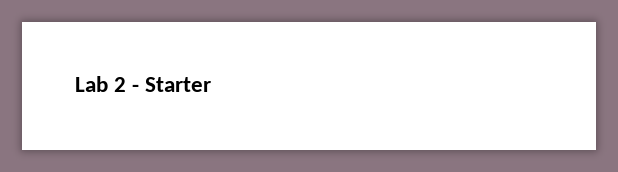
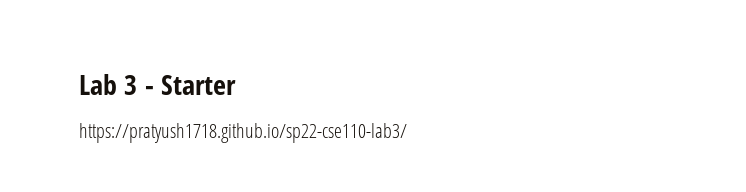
- Lab 2 - Starter
+ Lab 3 - Starter
+ https://pratyush1718.github.io/sp22-cse110-lab3/

